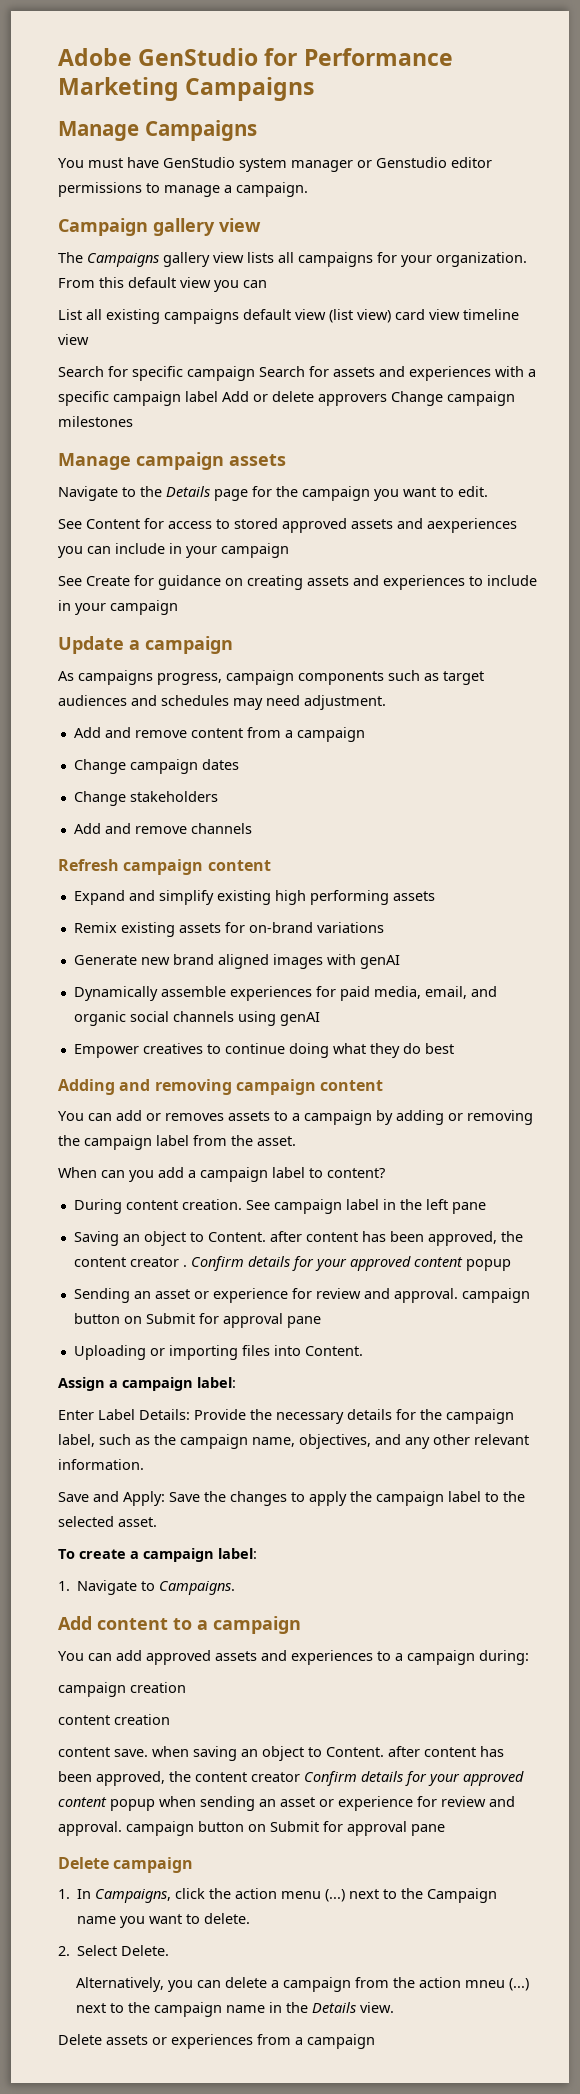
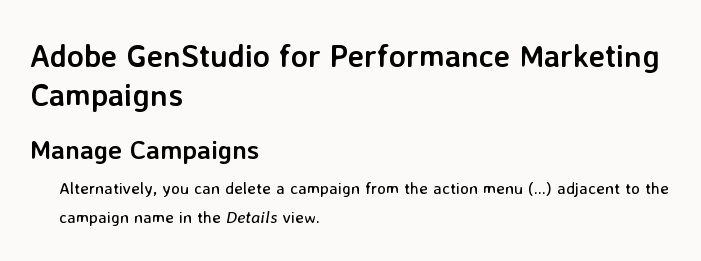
- You must have GenStudio system manager or Genstudio editor permissions to manage a campaign.
- Campaign gallery view
- The Campaigns gallery view lists all campaigns for your organization. From this default view you can
- List all existing campaigns default view (list view) card view timeline view
- Search for specific campaign Search for assets and experiences with a specific campaign label Add or delete approvers Change campaign milestones
- Manage campaign assets
- Navigate to the Details page for the campaign you want to edit.
- See Content for access to stored approved assets and aexperiences you can include in your campaign
- See Create for guidance on creating assets and experiences to include in your campaign
- Update a campaign
- As campaigns progress, campaign components such as target audiences and schedules may need adjustment.
- Add and remove content from a campaign
- Change campaign dates
- Change stakeholders
- Add and remove channels
- Refresh campaign content
- Expand and simplify existing high performing assets
- Remix existing assets for on-brand variations
- Generate new brand aligned images with genAI
- Dynamically assemble experiences for paid media, email, and organic social channels using genAI
- Empower creatives to continue doing what they do best
- Adding and removing campaign content
- You can add or removes assets to a campaign by adding or removing the campaign label from the asset.
- When can you add a campaign label to content?
- During content creation. See campaign label in the left pane
- Saving an object to Content. after content has been approved, the content creator . Confirm details for your approved content popup
- Sending an asset or experience for review and approval. campaign button on Submit for approval pane
- Uploading or importing files into Content.
- Assign a campaign label:
- Enter Label Details: Provide the necessary details for the campaign label, such as the campaign name, objectives, and any other relevant information.
- Save and Apply: Save the changes to apply the campaign label to the selected asset.
- To create a campaign label:
- 1. Navigate to Campaigns.
- Add content to a campaign
- You can add approved assets and experiences to a campaign during:
- campaign creation
- content creation
- content save. when saving an object to Content. after content has been approved, the content creator Confirm details for your approved content popup when sending an asset or experience for review and approval. campaign button on Submit for approval pane
- Delete campaign
- 1. In Campaigns, click the action menu (...) next to the Campaign name you want to delete.
- 2. Select Delete.
- Alternatively, you can delete a campaign from the action mneu (...) next to the campaign name in the Details view.
+ Alternatively, you can delete a campaign from the action menu (...) adjacent to the campaign name in the Details view.
- Delete assets or experiences from a campaign

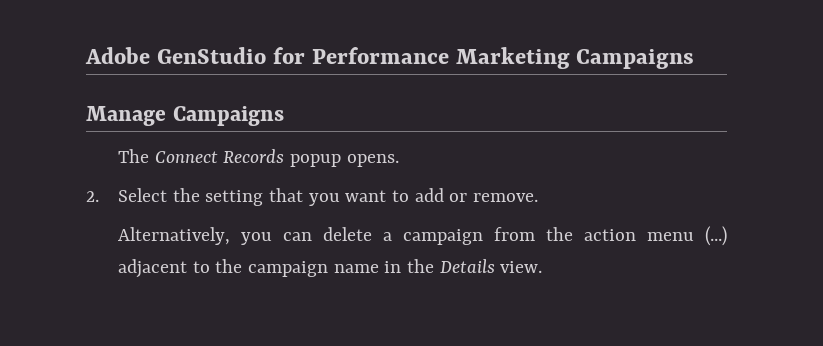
+ The Connect Records popup opens.
+ 2. Select the setting that you want to add or remove.

